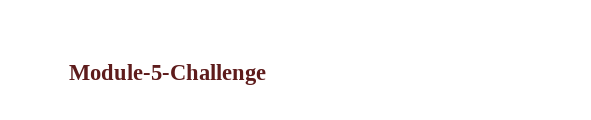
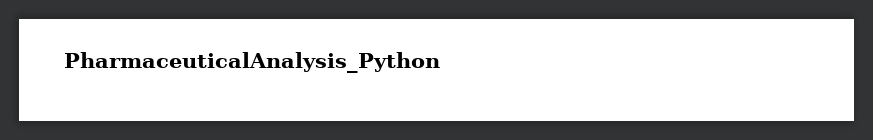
- Module-5-Challenge
+ PharmaceuticalAnalysis_Python

